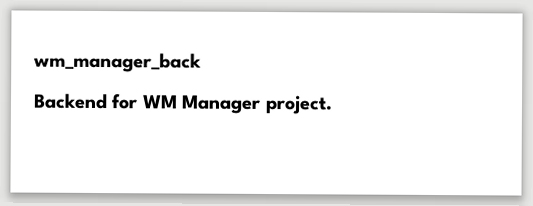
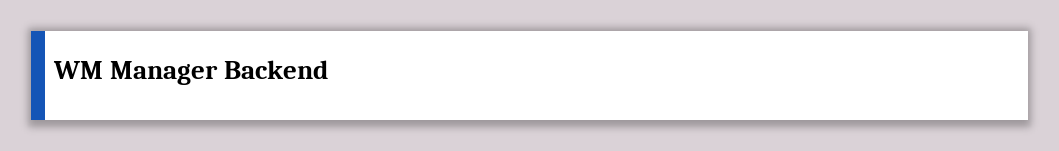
- wm_manager_back
- Backend for WM Manager project.
+ WM Manager Backend

